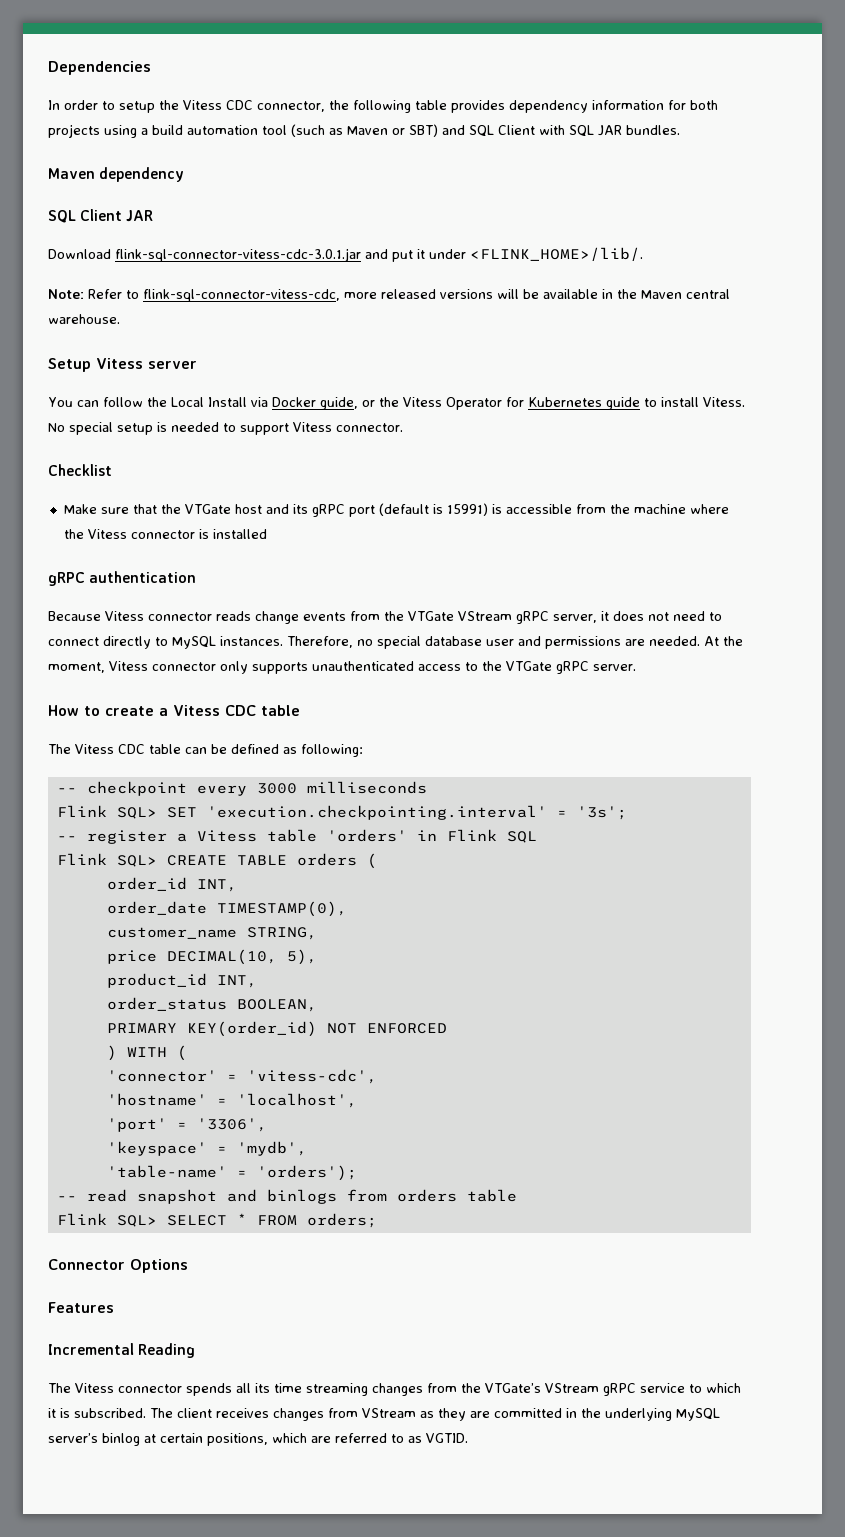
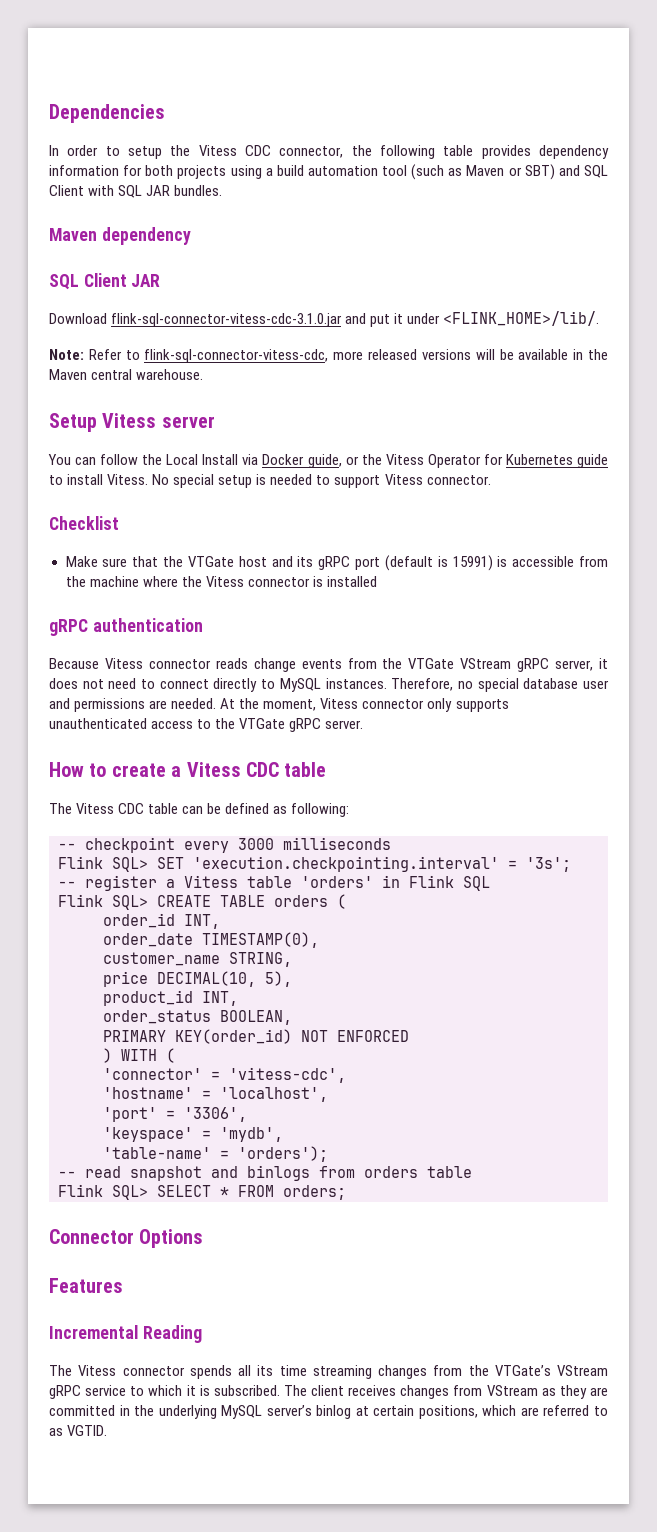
- Download flink-sql-connector-vitess-cdc-3.0.1.jar and put it under <FLINK_HOME>/lib/.
+ Download flink-sql-connector-vitess-cdc-3.1.0.jar and put it under <FLINK_HOME>/lib/.

